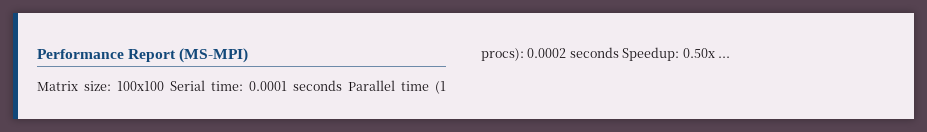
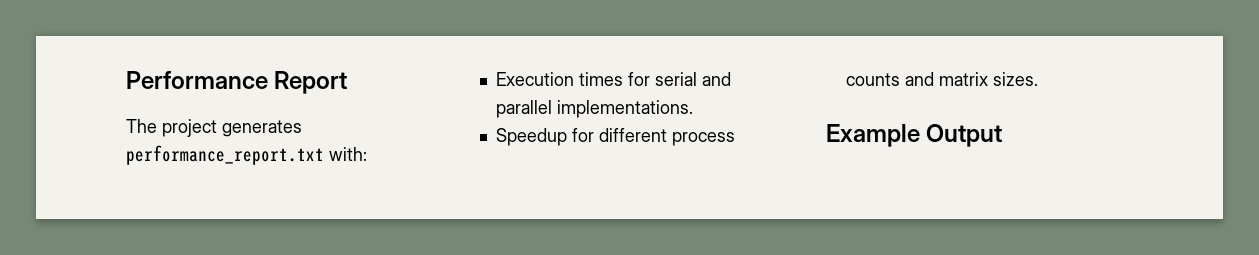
- Performance Report (MS-MPI)
- Matrix size: 100x100 Serial time: 0.0001 seconds Parallel time (1 procs): 0.0002 seconds Speedup: 0.50x ...
+ Performance Report
+ The project generates performance_report.txt with:
+ Execution times for serial and parallel implementations.
+ Speedup for different process counts and matrix sizes.
+ Example Output

